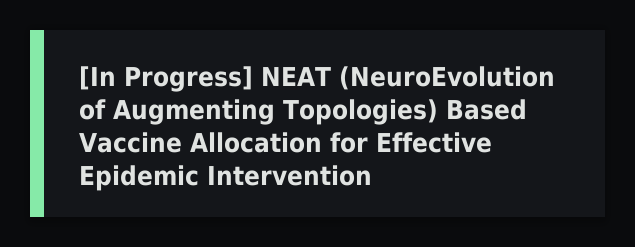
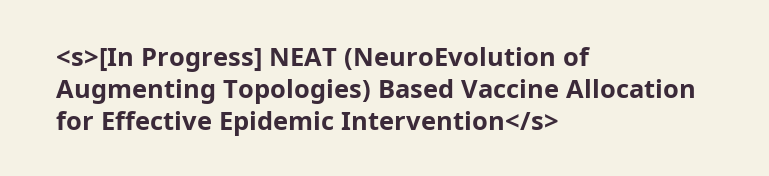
- [In Progress] NEAT (NeuroEvolution of Augmenting Topologies) Based Vaccine Allocation for Effective Epidemic Intervention
+ <s>[In Progress] NEAT (NeuroEvolution of Augmenting Topologies) Based Vaccine Allocation for Effective Epidemic Intervention</s>

